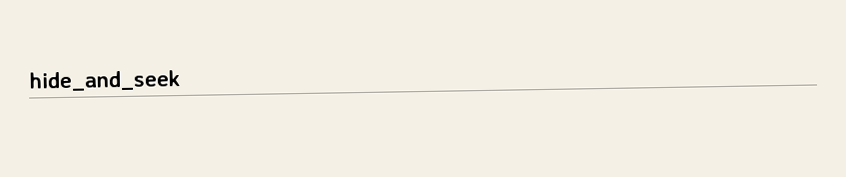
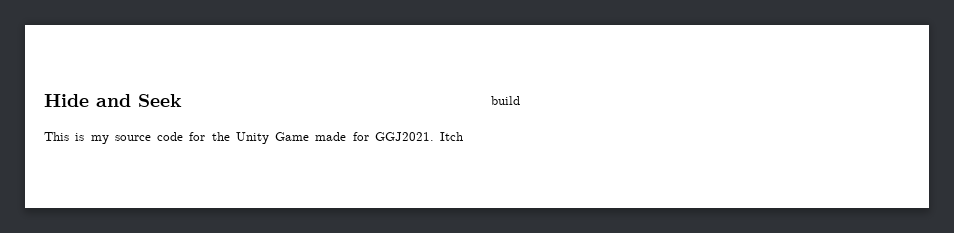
- hide_and_seek
+ Hide and Seek
+ This is my source code for the Unity Game made for GGJ2021. Itch build

